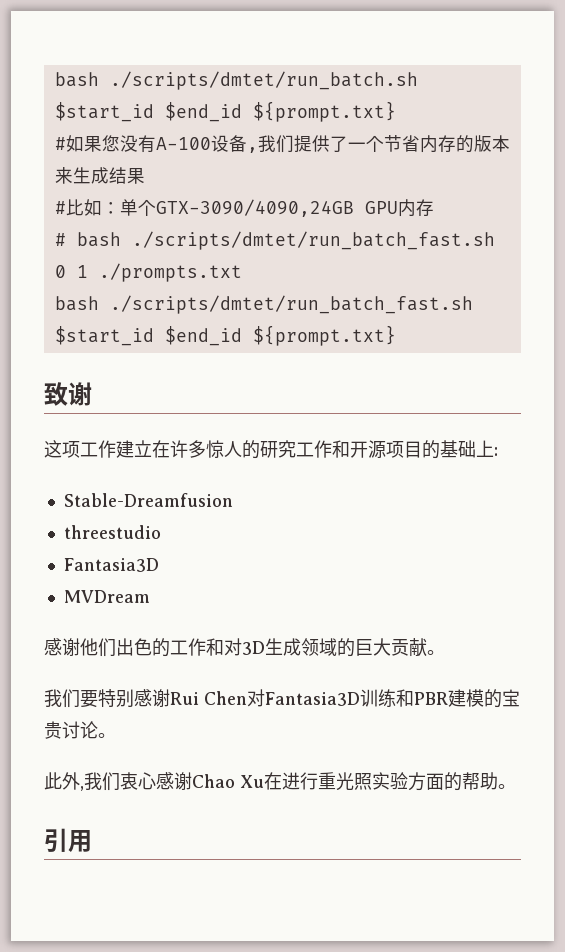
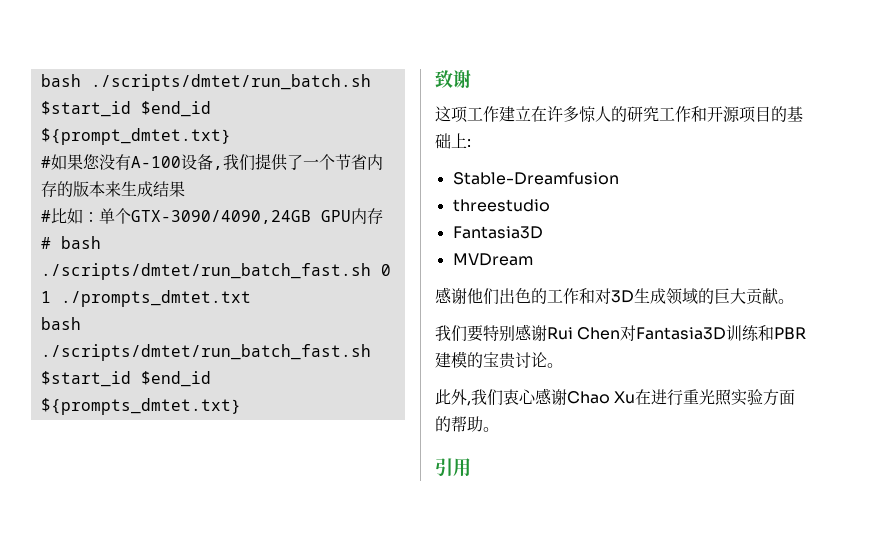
- bash ./scripts/dmtet/run_batch.sh $start_id $end_id ${prompt.txt}
+ bash ./scripts/dmtet/run_batch.sh $start_id $end_id ${prompt_dmtet.txt}
- # bash ./scripts/dmtet/run_batch_fast.sh 0 1 ./prompts.txt
+ # bash ./scripts/dmtet/run_batch_fast.sh 0 1 ./prompts_dmtet.txt
- bash ./scripts/dmtet/run_batch_fast.sh $start_id $end_id ${prompt.txt}
+ bash ./scripts/dmtet/run_batch_fast.sh $start_id $end_id ${prompts_dmtet.txt}

